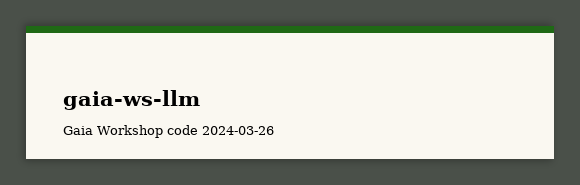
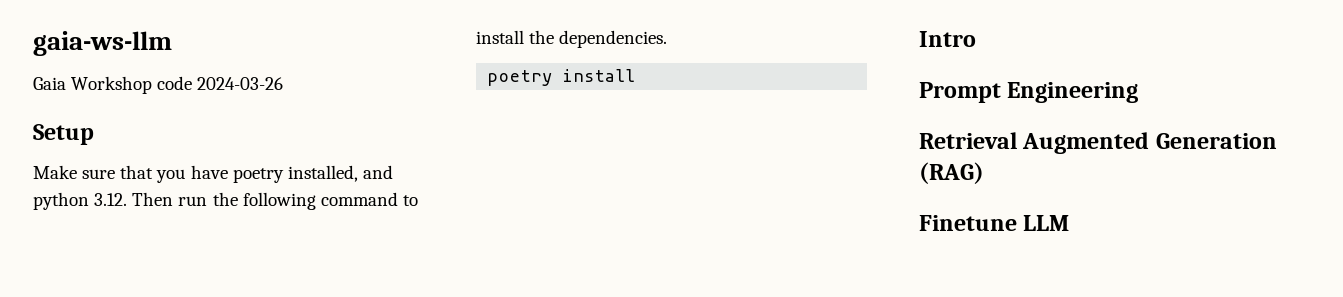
+ Setup
+ Make sure that you have poetry installed, and python 3.12. Then run the following command to install the dependencies.
+ poetry install
+ Intro
+ Prompt Engineering
+ Retrieval Augmented Generation (RAG)
+ Finetune LLM

